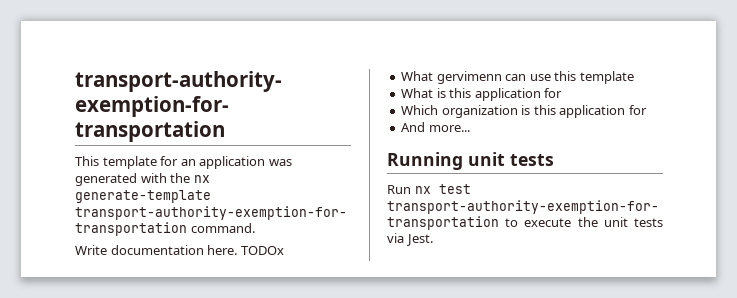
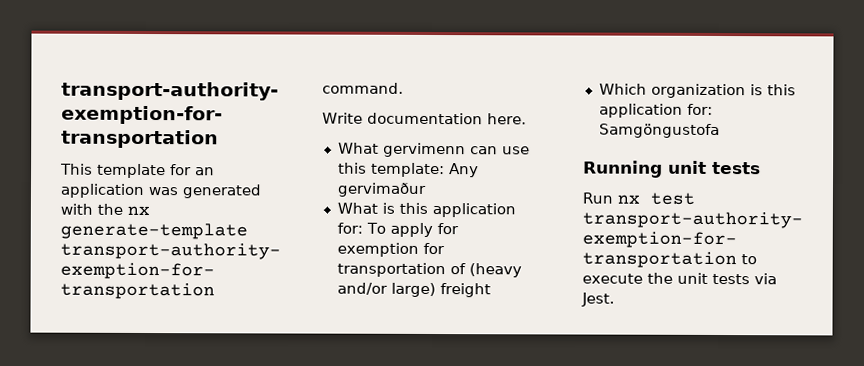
- TODOx
- What gervimenn can use this template
+ What gervimenn can use this template: Any gervimaður
- What is this application for
+ What is this application for: To apply for exemption for transportation of (heavy and/or large) freight
- Which organization is this application for
- And more...
+ Which organization is this application for: Samgöngustofa

